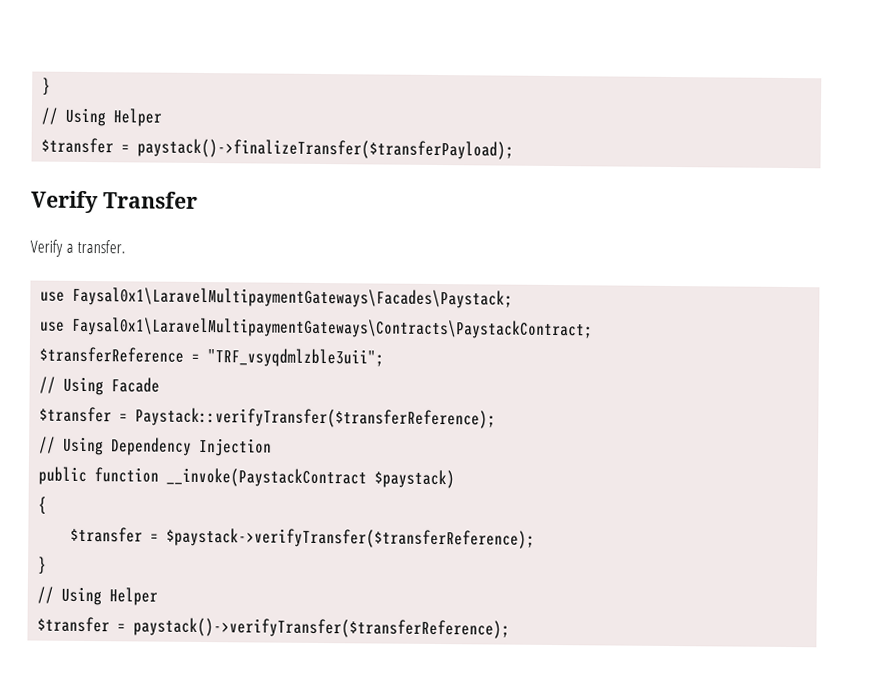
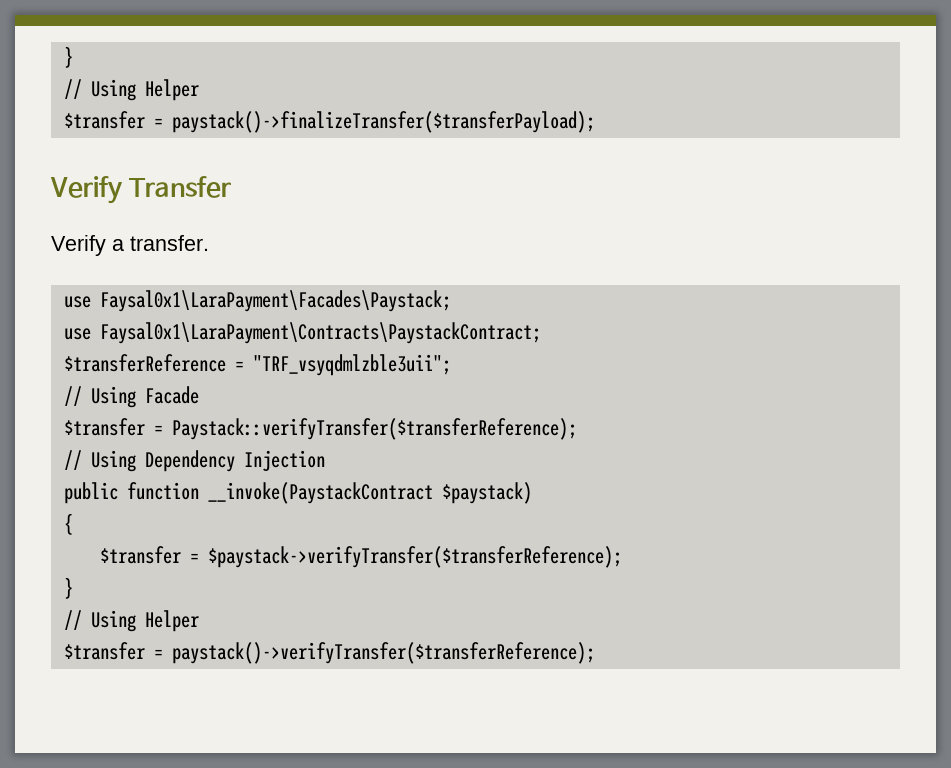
- use Faysal0x1\LaravelMultipaymentGateways\Facades\Paystack;
- use Faysal0x1\LaravelMultipaymentGateways\Contracts\PaystackContract;
+ use Faysal0x1\LaraPayment\Facades\Paystack;
+ use Faysal0x1\LaraPayment\Contracts\PaystackContract;

